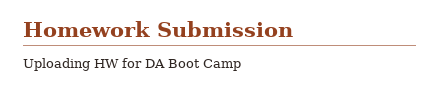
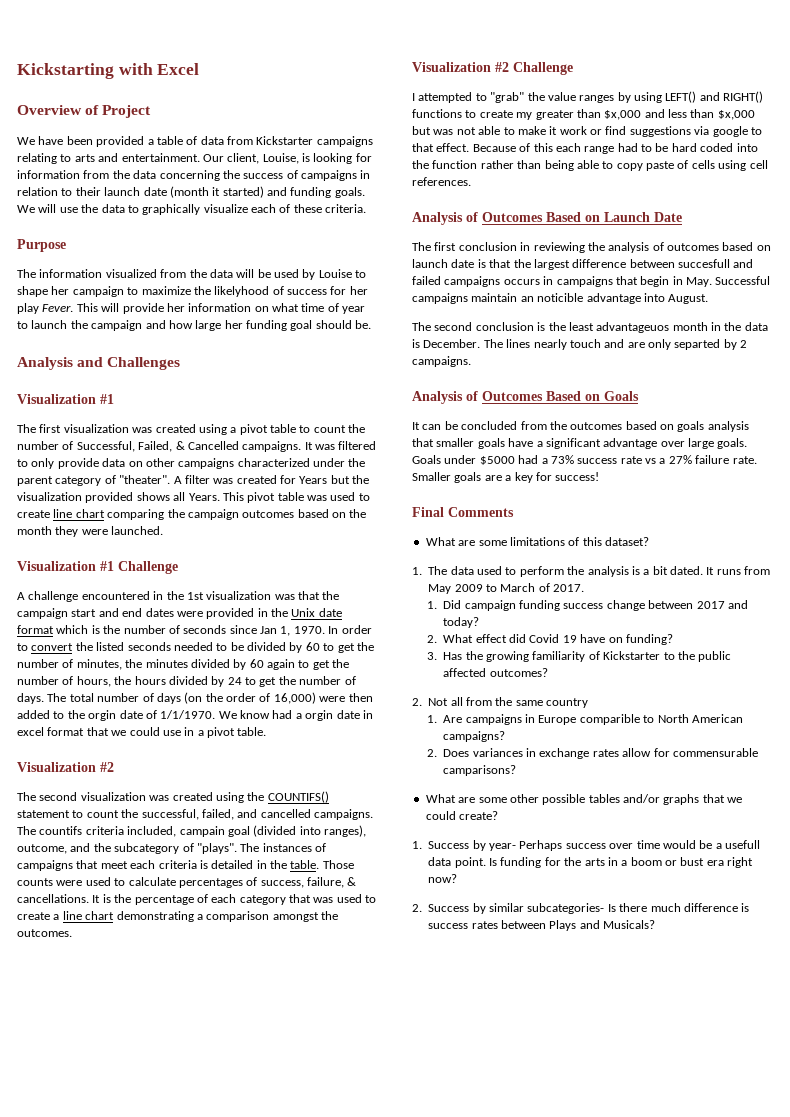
- Homework Submission
- Uploading HW for DA Boot Camp
+ Kickstarting with Excel
+ Overview of Project
+ We have been provided a table of data from Kickstarter campaigns relating to arts and entertainment. Our client, Louise, is looking for information from the data concerning the success of campaigns in relation to their launch date (month it started) and funding goals. We will use the data to graphically visualize each of these criteria.
+ Purpose
+ The information visualized from the data will be used by Louise to shape her campaign to maximize the likelyhood of success for her play Fever. This will provide her information on what time of year to launch the campaign and how large her funding goal should be.
+ Analysis and Challenges
+ Visualization #1
+ The first visualization was created using a pivot table to count the number of Successful, Failed, & Cancelled campaigns. It was filtered to only provide data on other campaigns characterized under the parent category of "theater". A filter was created for Years but the visualization provided shows all Years. This pivot table was used to create line chart comparing the campaign outcomes based on the month they were launched.
+ Visualization #1 Challenge
+ A challenge encountered in the 1st visualization was that the campaign start and end dates were provided in the Unix date format which is the number of seconds since Jan 1, 1970. In order to convert the listed seconds needed to be divided by 60 to get the number of minutes, the minutes divided by 60 again to get the number of hours, the hours divided by 24 to get the number of days. The total number of days (on the order of 16,000) were then added to the orgin date of 1/1/1970. We know had a orgin date in excel format that we could use in a pivot table.
+ Visualization #2
+ The second visualization was created using the COUNTIFS() statement to count the successful, failed, and cancelled campaigns. The countifs criteria included, campain goal (divided into ranges), outcome, and the subcategory of "plays". The instances of campaigns that meet each criteria is detailed in the table. Those counts were used to calculate percentages of success, failure, & cancellations. It is the percentage of each category that was used to create a line chart demonstrating a comparison amongst the outcomes.
+ Visualization #2 Challenge
+ I attempted to "grab" the value ranges by using LEFT() and RIGHT() functions to create my greater than $x,000 and less than $x,000 but was not able to make it work or find suggestions via google to that effect. Because of this each range had to be hard coded into the function rather than being able to copy paste of cells using cell references.
+ Analysis of Outcomes Based on Launch Date
+ The first conclusion in reviewing the analysis of outcomes based on launch date is that the largest difference between succesfull and failed campaigns occurs in campaigns that begin in May. Successful campaigns maintain an noticible advantage into August.
+ The second conclusion is the least advantageuos month in the data is December. The lines nearly touch and are only separted by 2 campaigns.
+ Analysis of Outcomes Based on Goals
+ It can be concluded from the outcomes based on goals analysis that smaller goals have a significant advantage over large goals. Goals under $5000 had a 73% success rate vs a 27% failure rate. Smaller goals are a key for success!
+ Final Comments
+ What are some limitations of this dataset?
+ 1. The data used to perform the analysis is a bit dated. It runs from May 2009 to March of 2017.
+ 1. Did campaign funding success change between 2017 and today?
+ 2. What effect did Covid 19 have on funding?
+ 3. Has the growing familiarity of Kickstarter to the public affected outcomes?
+ 2. Not all from the same country
+ 1. Are campaigns in Europe comparible to North American campaigns?
+ 2. Does variances in exchange rates allow for commensurable camparisons?
+ What are some other possible tables and/or graphs that we could create?
+ 1. Success by year- Perhaps success over time would be a usefull data point. Is funding for the arts in a boom or bust era right now?
+ 2. Success by similar subcategories- Is there much difference is success rates between Plays and Musicals?

